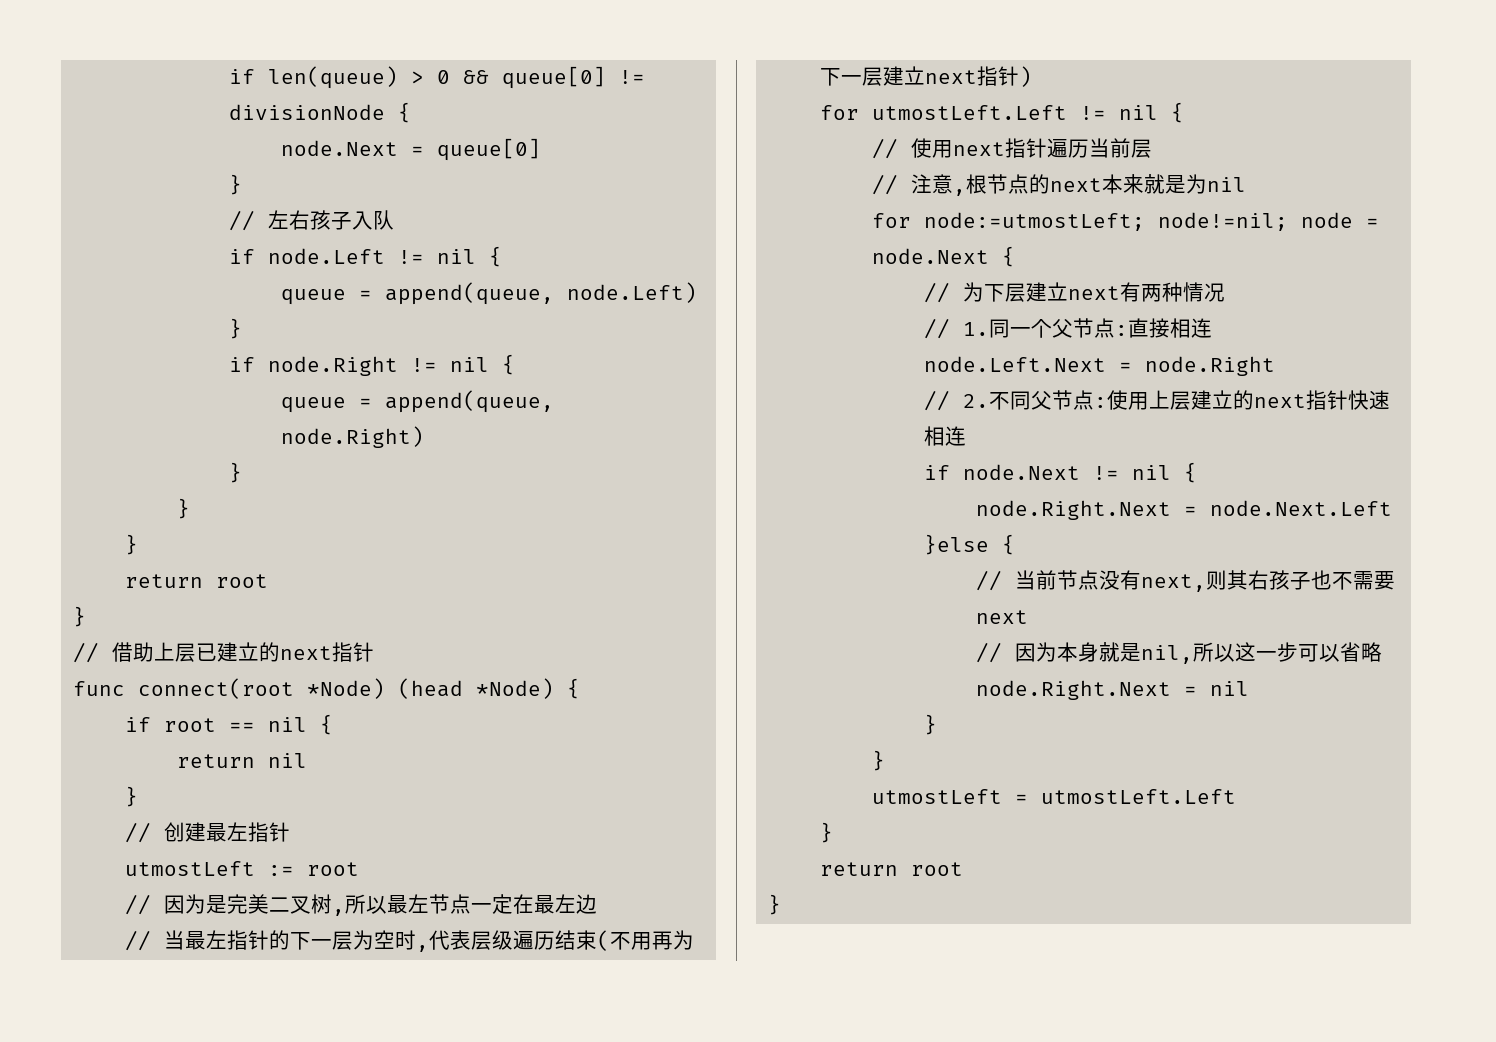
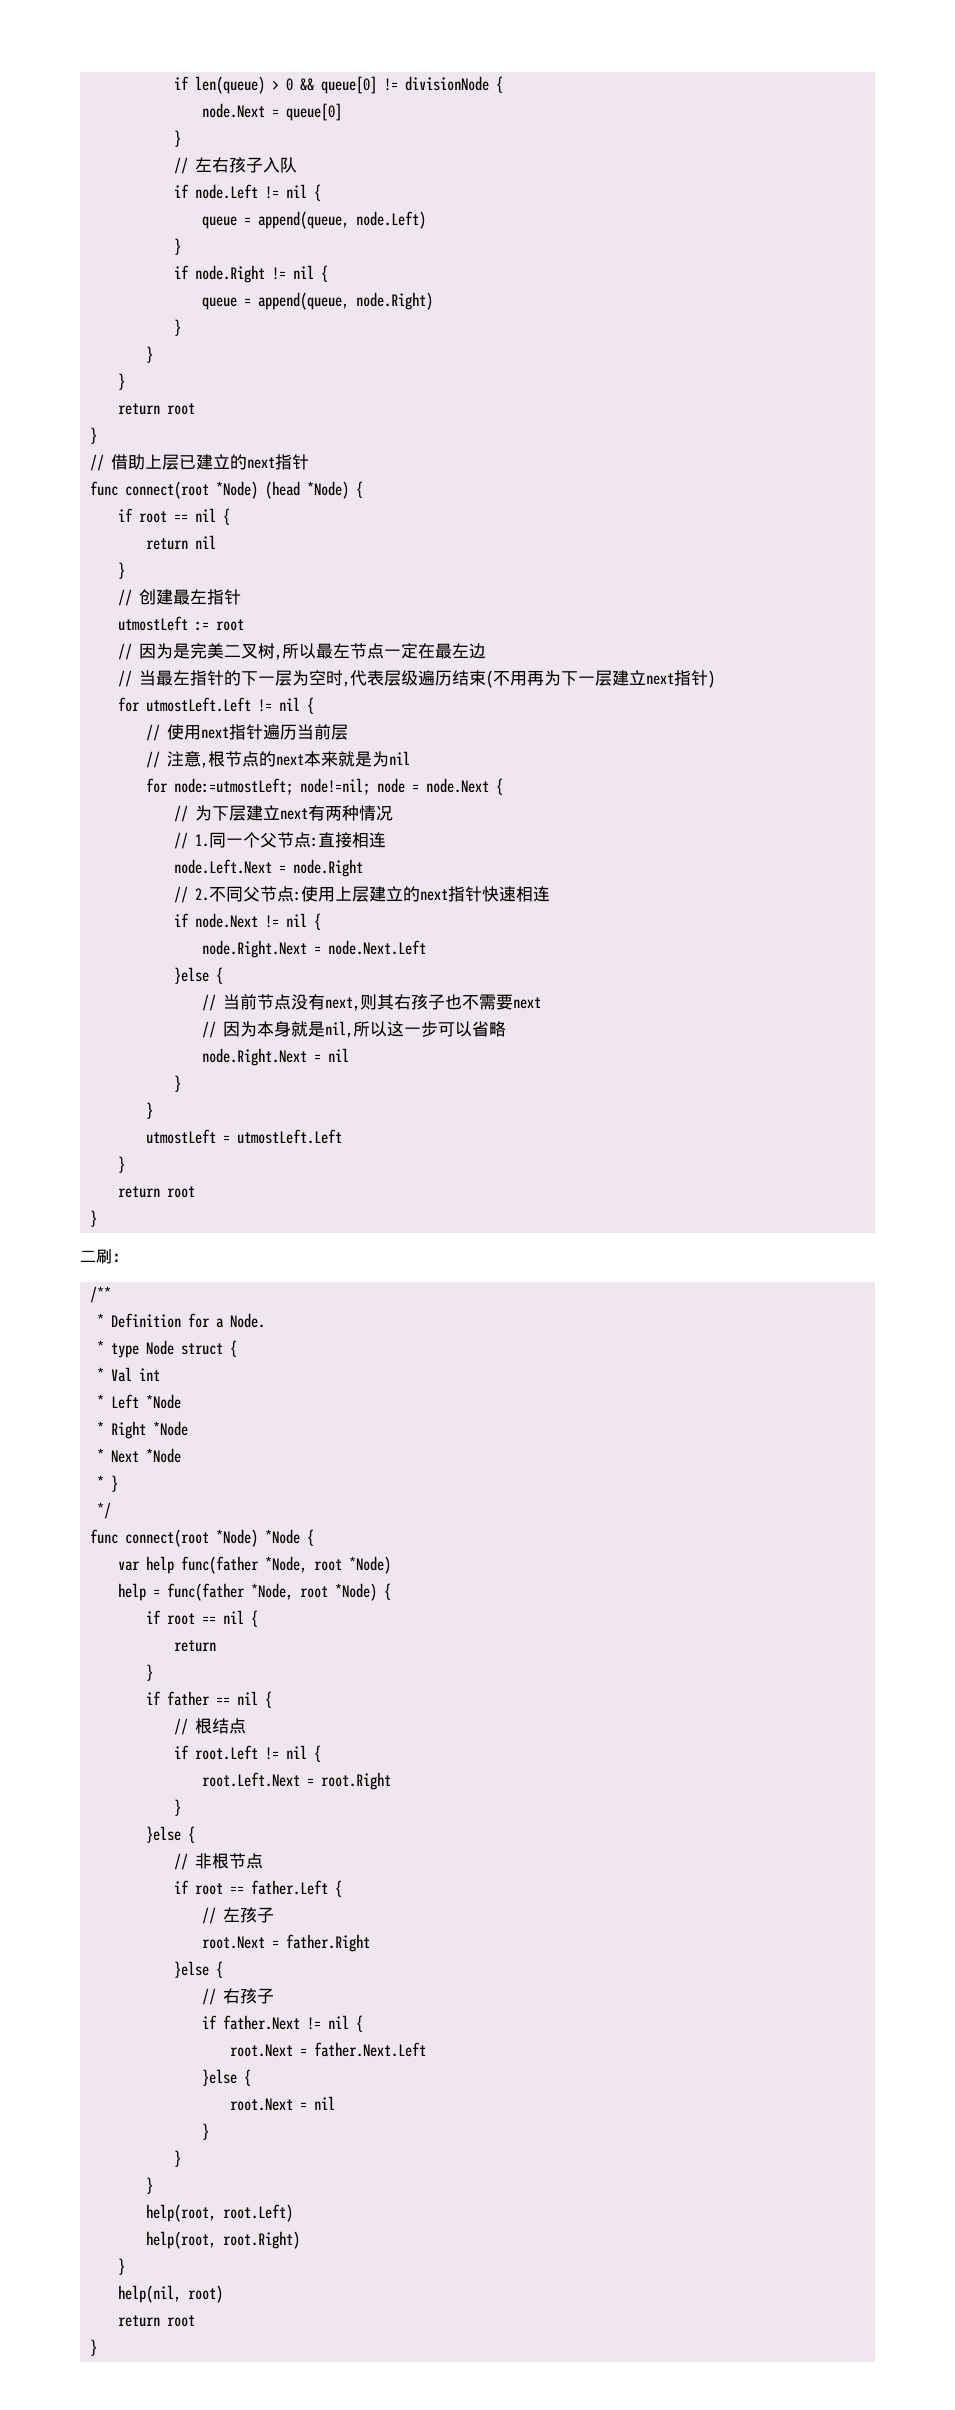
+ 二刷：
+ /**
+ * Definition for a Node.
+ * type Node struct {
+ * Val int
+ * Left *Node
+ * Right *Node
+ * Next *Node
+ * }
+ */
+ func connect(root *Node) *Node {
+ var help func(father *Node, root *Node)
+ help = func(father *Node, root *Node) {
+ if root == nil {
+ return
+ }
+ if father == nil {
+ // 根结点
+ if root.Left != nil {
+ root.Left.Next = root.Right
+ }
+ }else {
+ // 非根节点
+ if root == father.Left {
+ // 左孩子
+ root.Next = father.Right
+ }else {
+ // 右孩子
+ if father.Next != nil {
+ root.Next = father.Next.Left
+ }else {
+ root.Next = nil
+ }
+ }
+ }
+ help(root, root.Left)
+ help(root, root.Right)
+ }
+ help(nil, root)
+ return root
+ }

